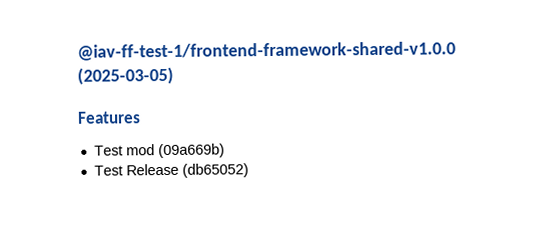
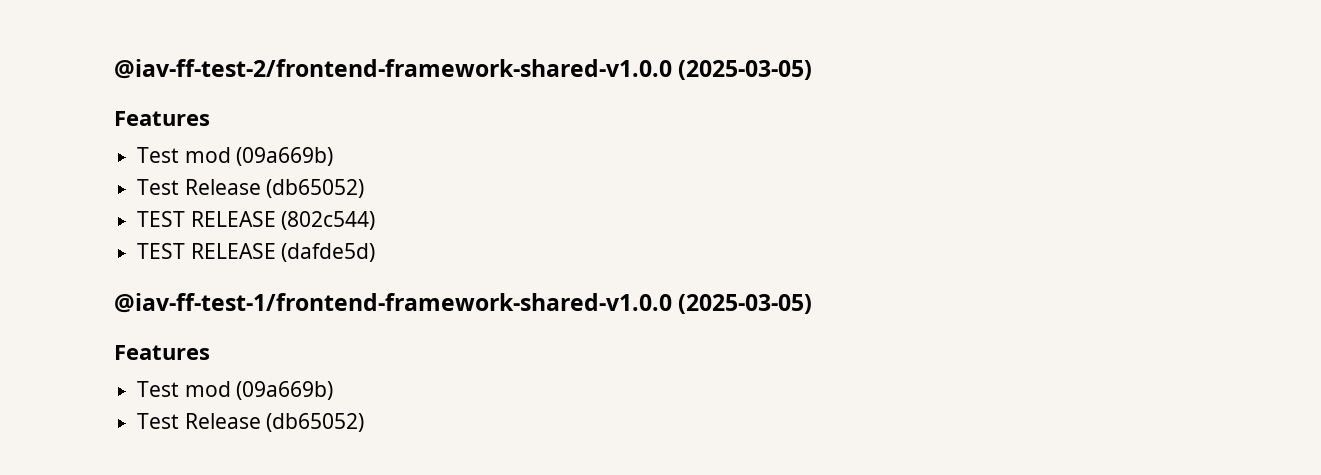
+ @iav-ff-test-2/frontend-framework-shared-v1.0.0 (2025-03-05)
+ Features
+ Test mod (09a669b)
+ Test Release (db65052)
+ TEST RELEASE (802c544)
+ TEST RELEASE (dafde5d)

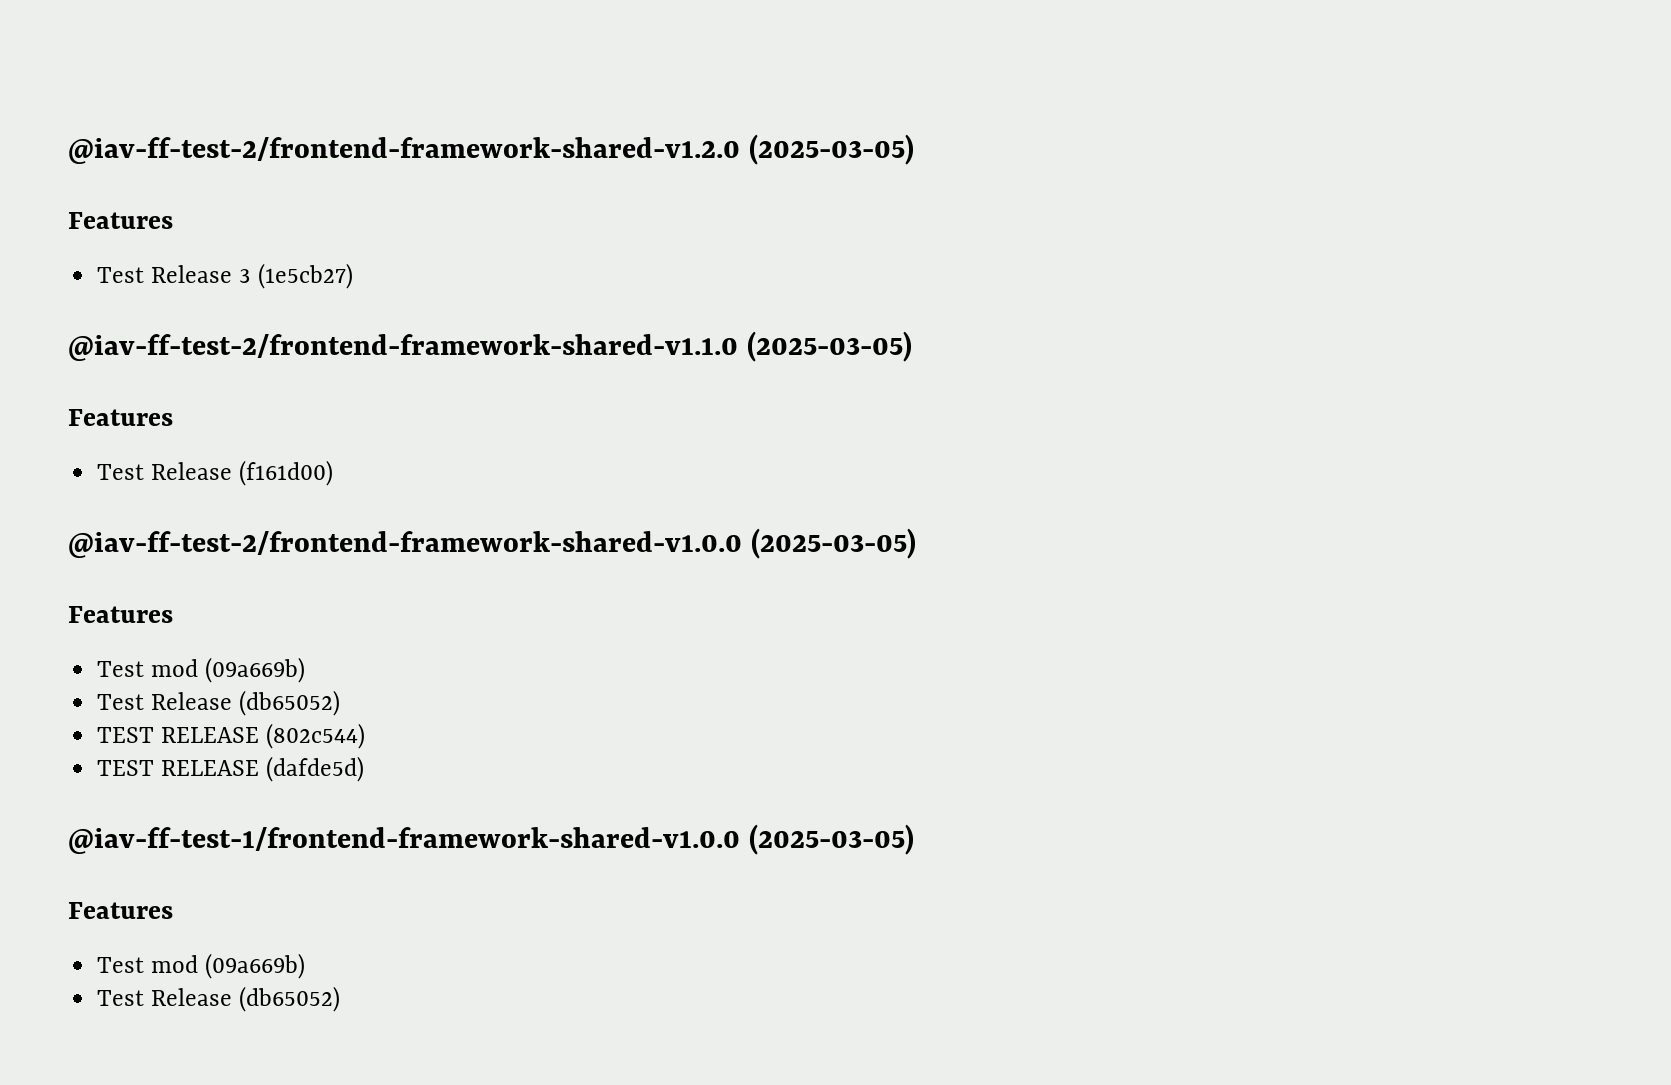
+ @iav-ff-test-2/frontend-framework-shared-v1.2.0 (2025-03-05)
+ Features
+ Test Release 3 (1e5cb27)
+ @iav-ff-test-2/frontend-framework-shared-v1.1.0 (2025-03-05)
+ Features
+ Test Release (f161d00)

